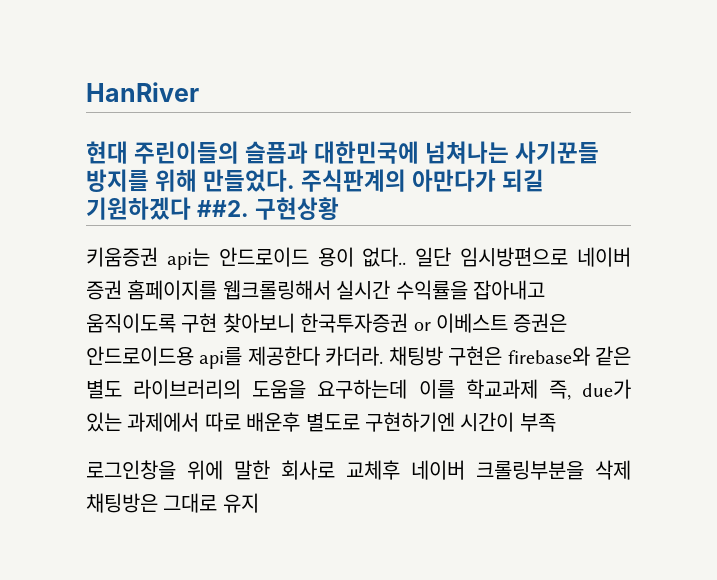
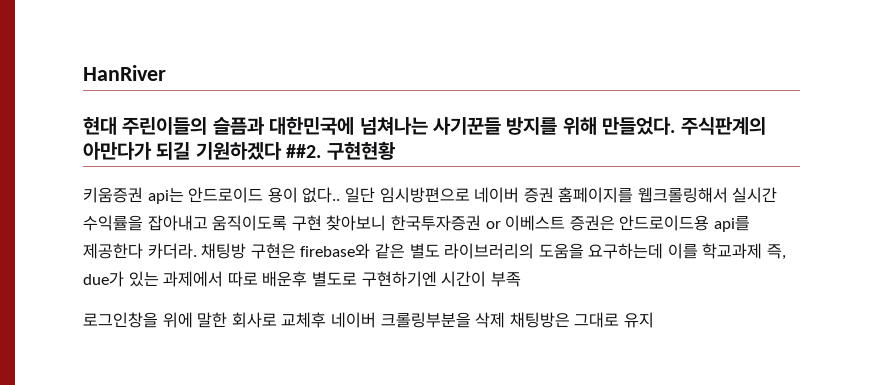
- 구현상황
+ 구현현황

